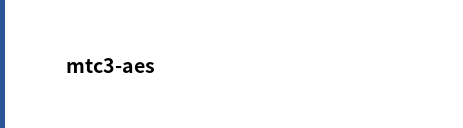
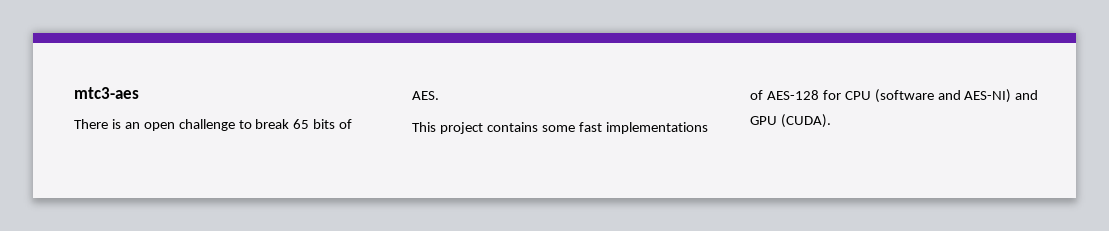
+ There is an open challenge to break 65 bits of AES.
+ This project contains some fast implementations of AES-128 for CPU (software and AES-NI) and GPU (CUDA).

